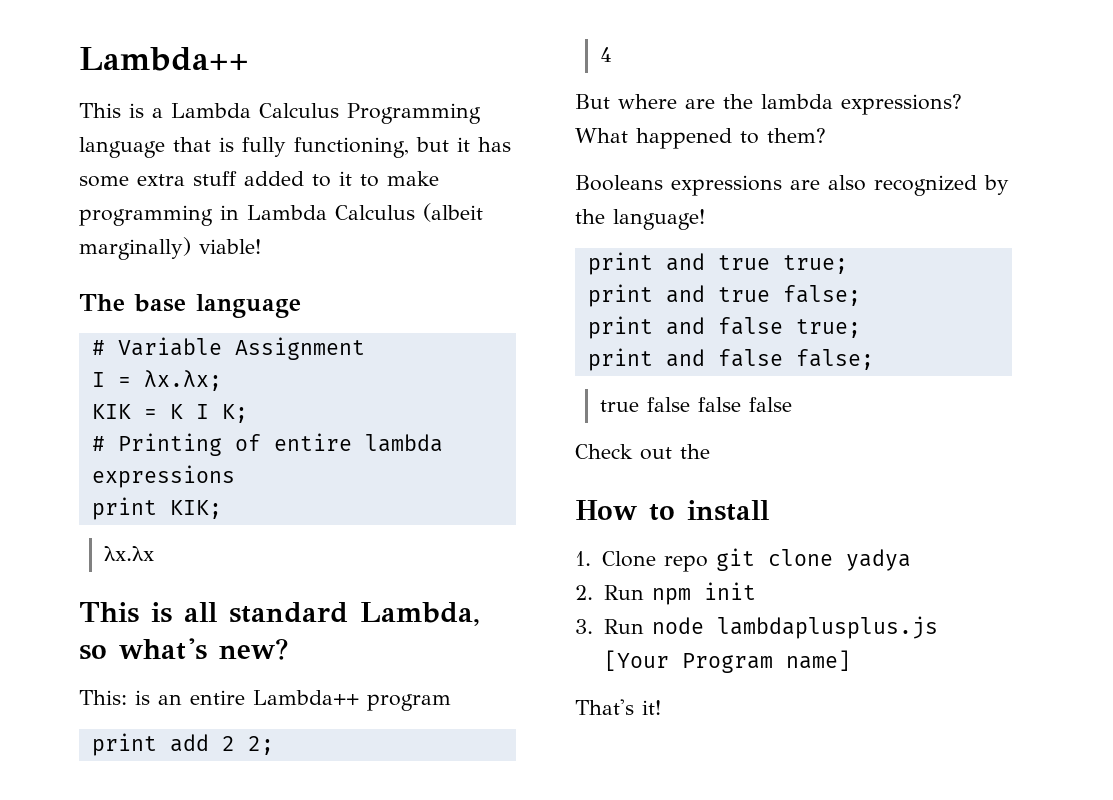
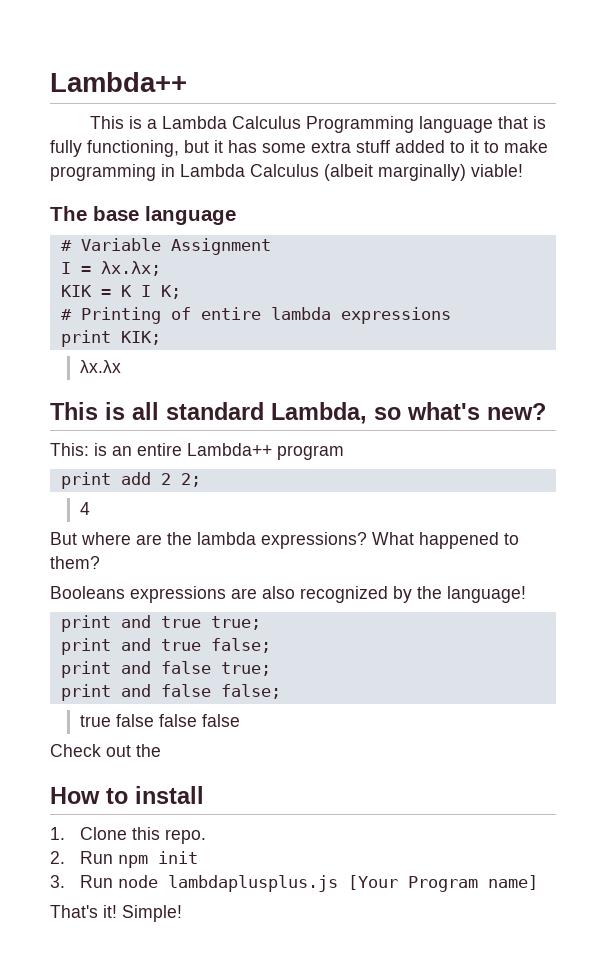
- 1. Clone repo git clone yadya
+ 1. Clone this repo.
+ Simple!

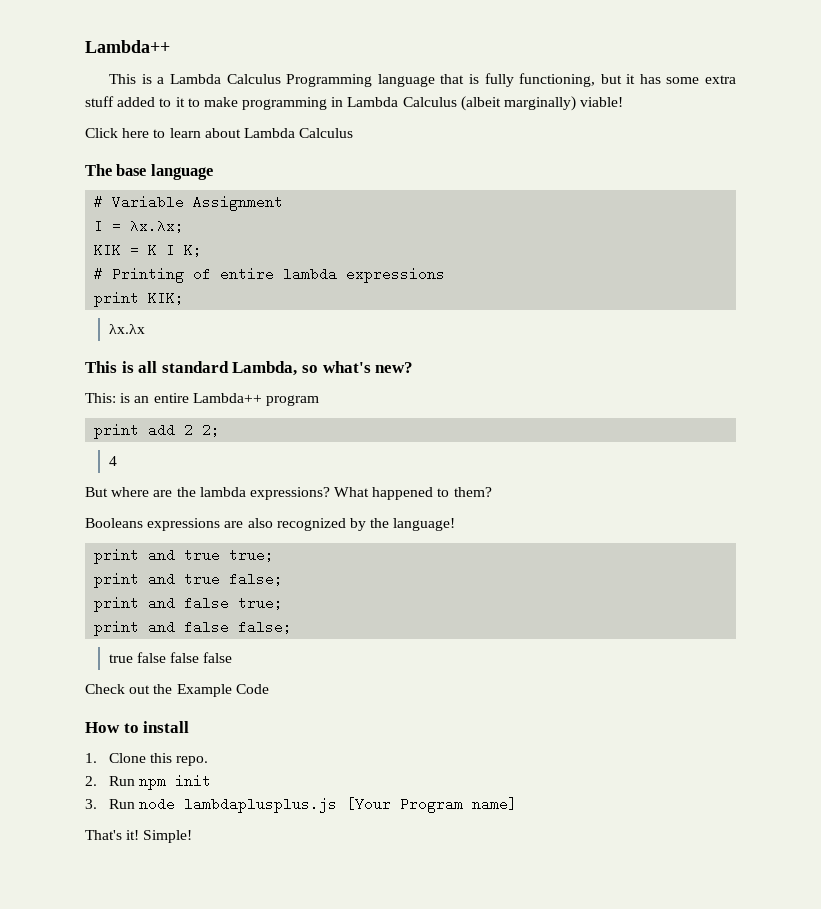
+ Click here to learn about Lambda Calculus
- Check out the
+ Check out the Example Code

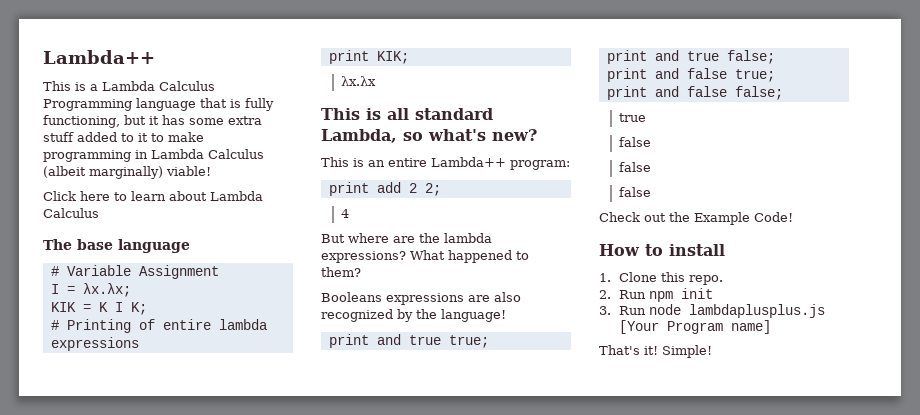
- This: is an entire Lambda++ program
+ This is an entire Lambda++ program:
  print and false false;
- true false false false
+ true
+ false
+ false
+ false
- Check out the Example Code
+ Check out the Example Code!

